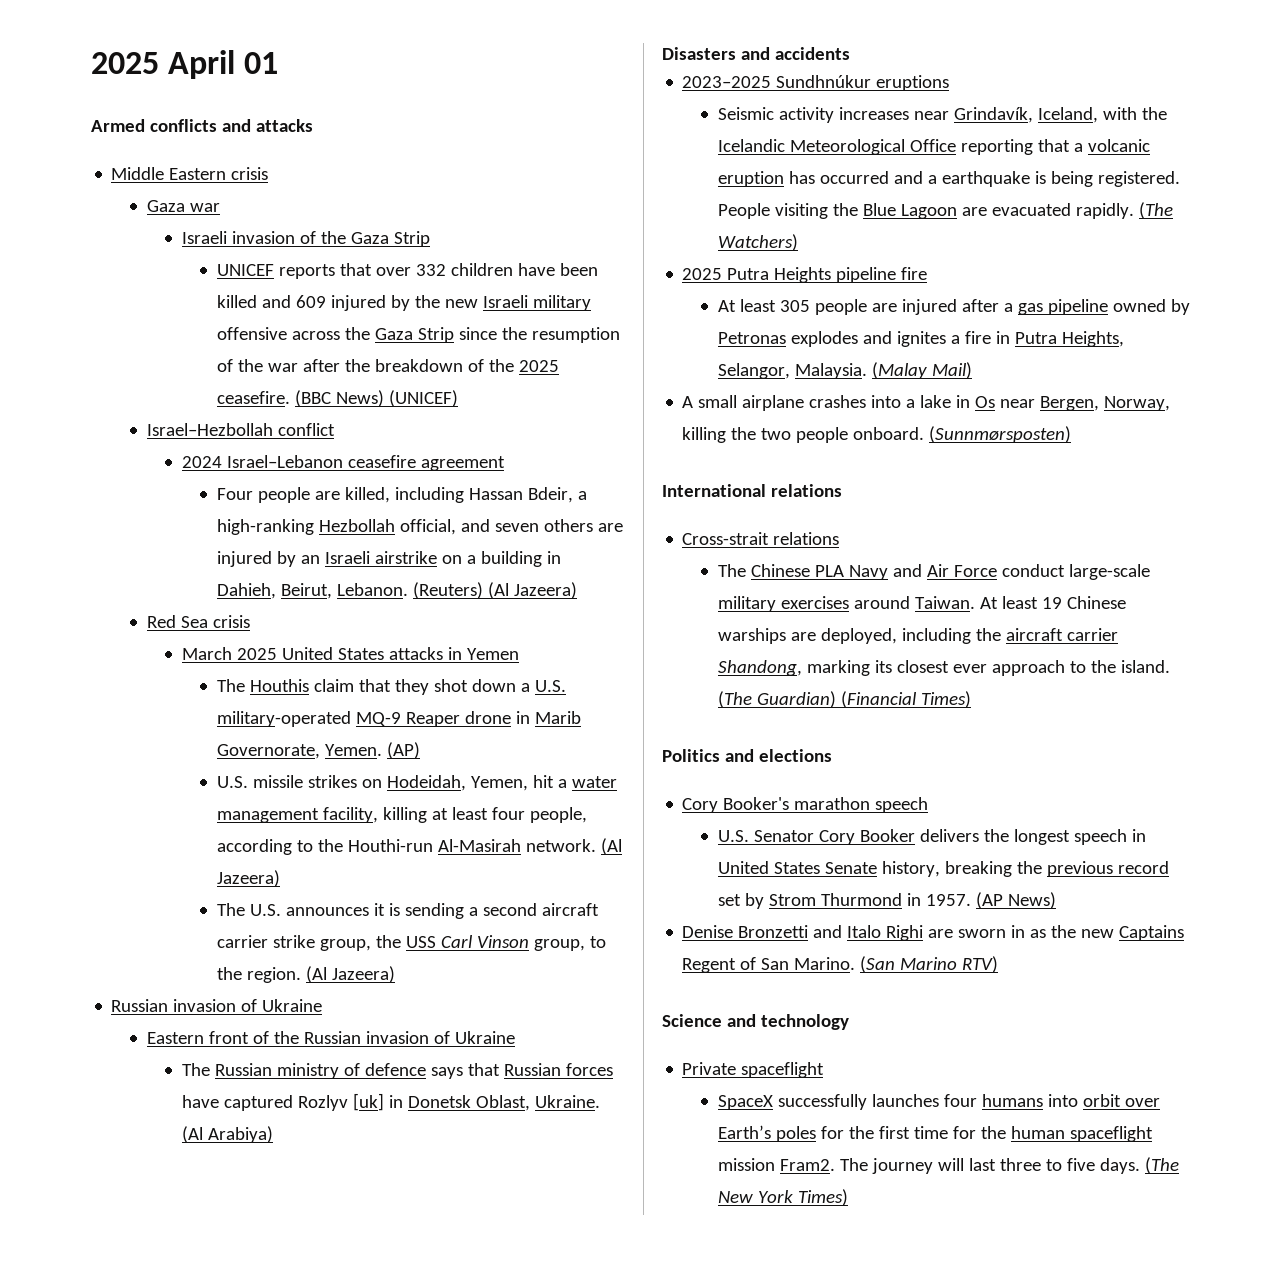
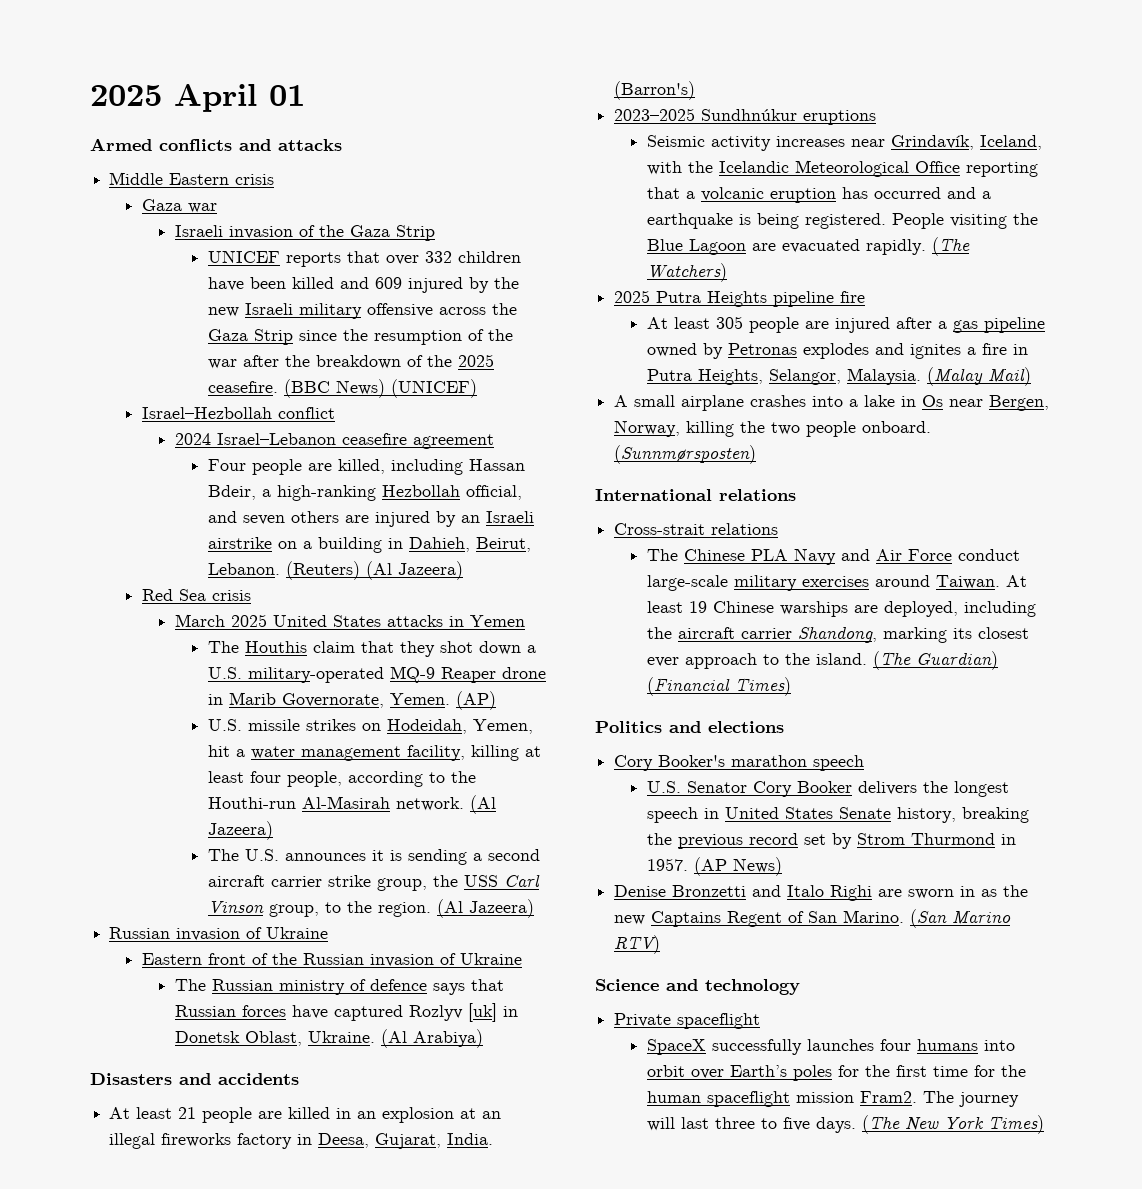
+ At least 21 people are killed in an explosion at an illegal fireworks factory in Deesa, Gujarat, India. (Barron's)

